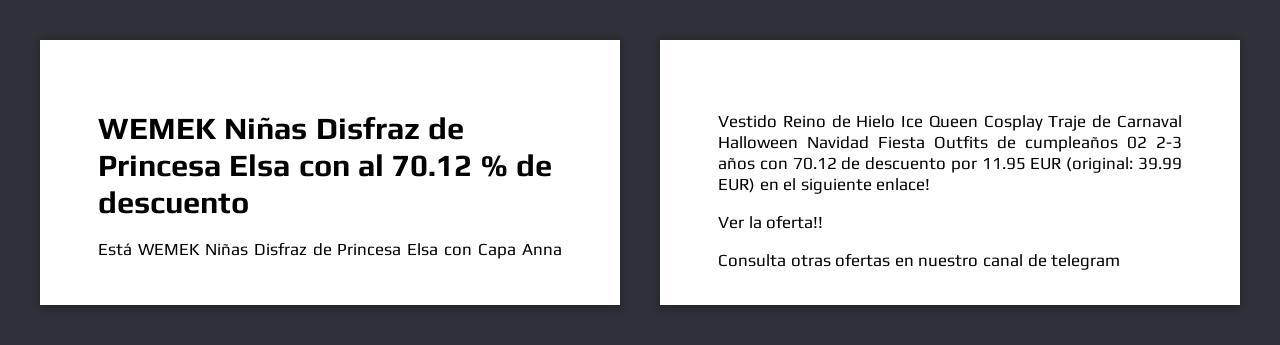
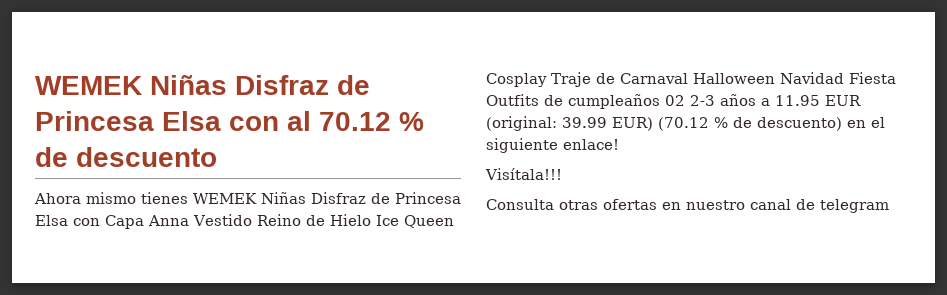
- Está WEMEK Niñas Disfraz de Princesa Elsa con Capa Anna Vestido Reino de Hielo Ice Queen Cosplay Traje de Carnaval Halloween Navidad Fiesta Outfits de cumpleaños 02 2-3 años con 70.12 de descuento por 11.95 EUR (original: 39.99 EUR) en el siguiente enlace!
+ Ahora mismo tienes WEMEK Niñas Disfraz de Princesa Elsa con Capa Anna Vestido Reino de Hielo Ice Queen Cosplay Traje de Carnaval Halloween Navidad Fiesta Outfits de cumpleaños 02 2-3 años a 11.95 EUR (original: 39.99 EUR) (70.12 % de descuento) en el siguiente enlace!
- Ver la oferta!!
+ Visítala!!!

